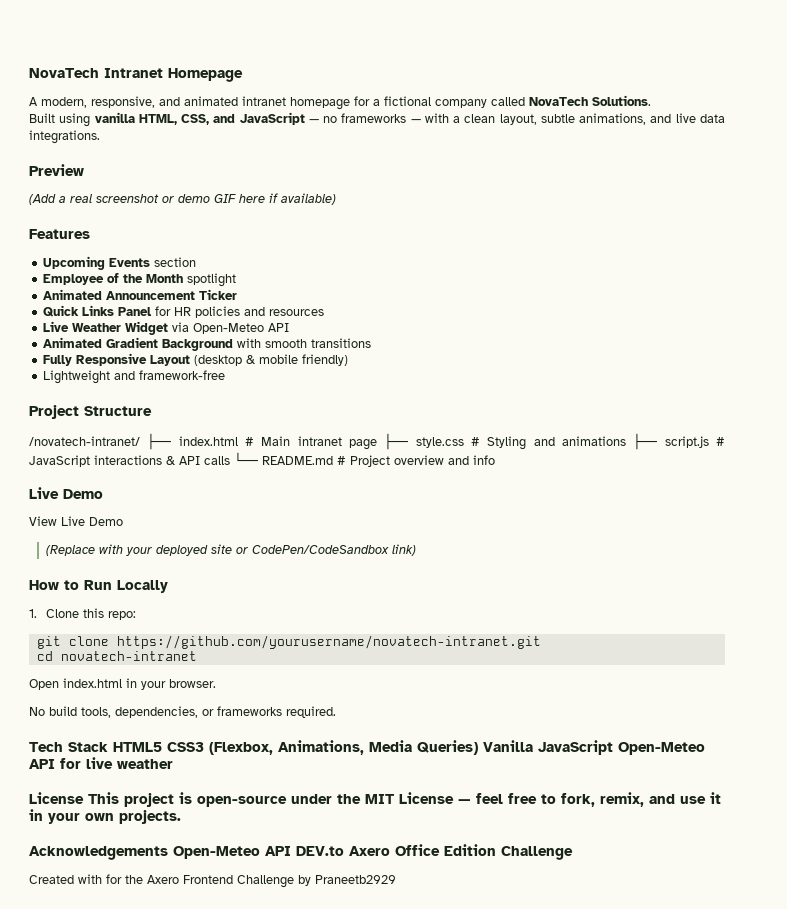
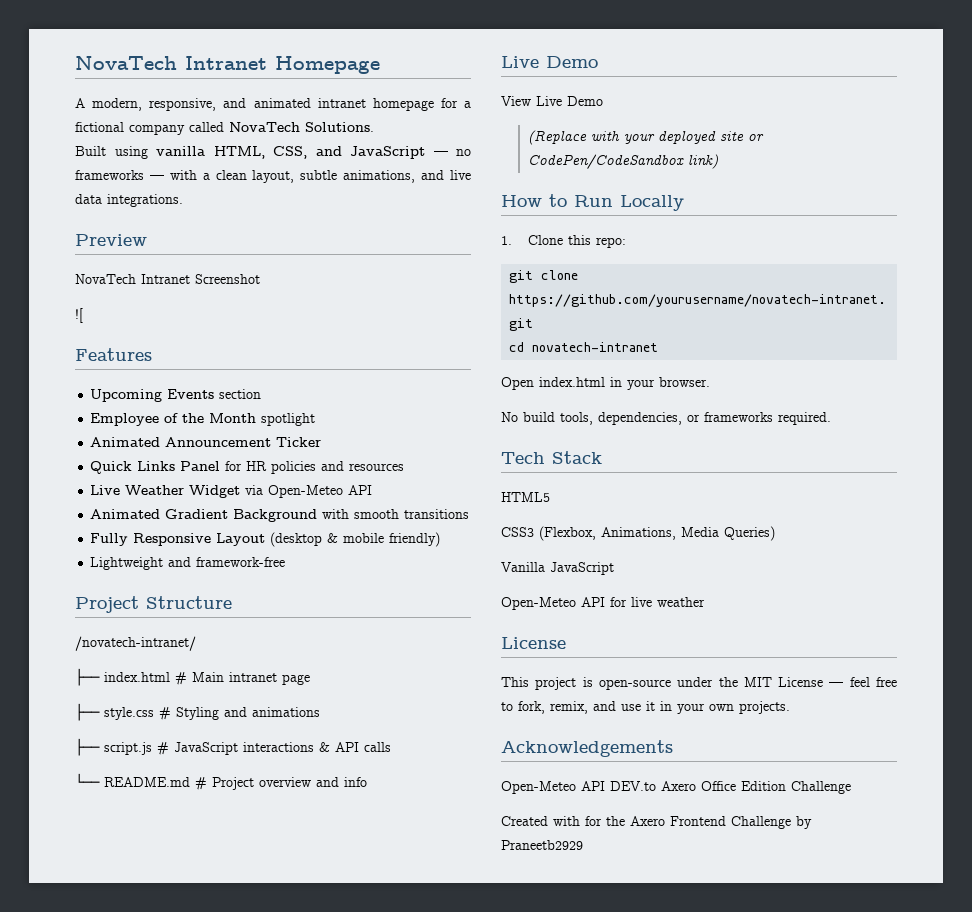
- (Add a real screenshot or demo GIF here if available)
+ NovaTech Intranet Screenshot
+ ![
- /novatech-intranet/ ├── index.html # Main intranet page ├── style.css # Styling and animations ├── script.js # JavaScript interactions & API calls └── README.md # Project overview and info
+ /novatech-intranet/
+ ├── index.html # Main intranet page
+ ├── style.css # Styling and animations
+ ├── script.js # JavaScript interactions & API calls
+ └── README.md # Project overview and info
- Tech Stack HTML5 CSS3 (Flexbox, Animations, Media Queries) Vanilla JavaScript Open-Meteo API for live weather
- License This project is open-source under the MIT License — feel free to fork, remix, and use it in your own projects.
+ Tech Stack
+ HTML5
+ CSS3 (Flexbox, Animations, Media Queries)
+ Vanilla JavaScript
+ Open-Meteo API for live weather
+ License
+ This project is open-source under the MIT License — feel free to fork, remix, and use it in your own projects.
- Acknowledgements Open-Meteo API DEV.to Axero Office Edition Challenge
+ Acknowledgements
+ Open-Meteo API DEV.to Axero Office Edition Challenge

